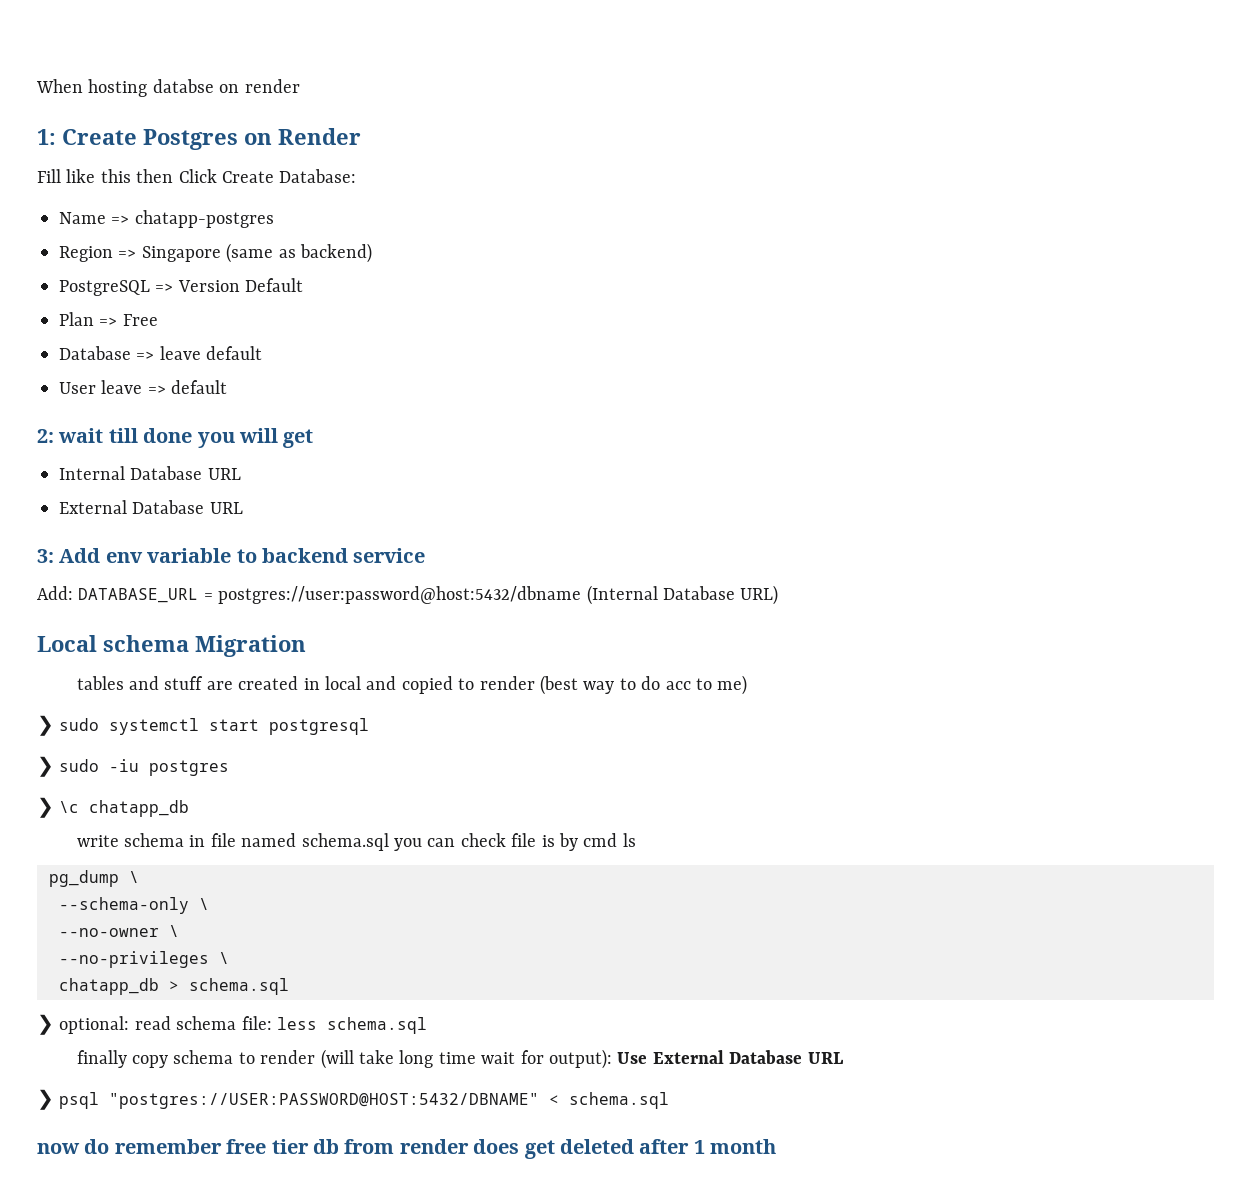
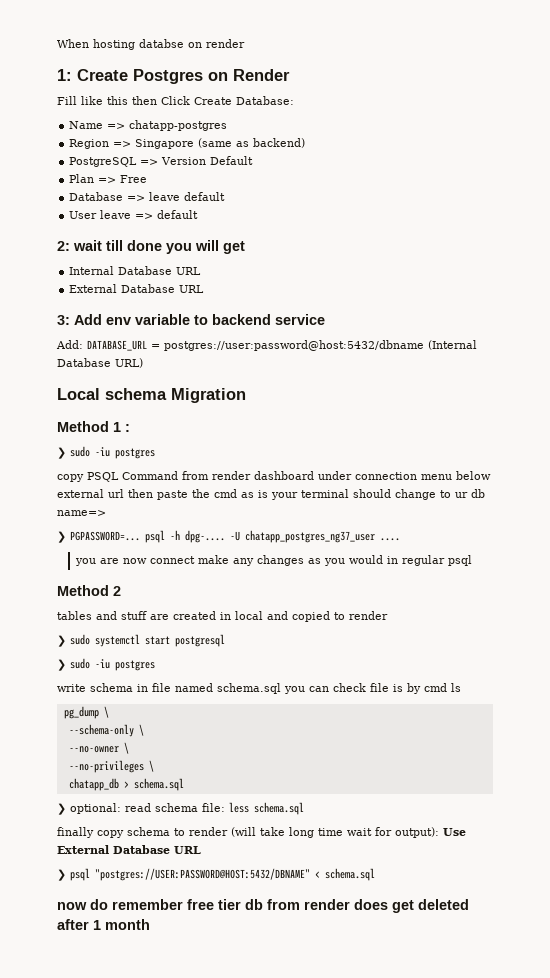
+ Method 1 :
+ ❯ sudo -iu postgres
+ copy PSQL Command from render dashboard under connection menu below external url then paste the cmd as is your terminal should change to ur db name=>
+ ❯ PGPASSWORD=... psql -h dpg-.... -U chatapp_postgres_ng37_user ....
+ you are now connect make any changes as you would in regular psql
+ Method 2
- tables and stuff are created in local and copied to render (best way to do acc to me)
+ tables and stuff are created in local and copied to render
- ❯ \c chatapp_db

